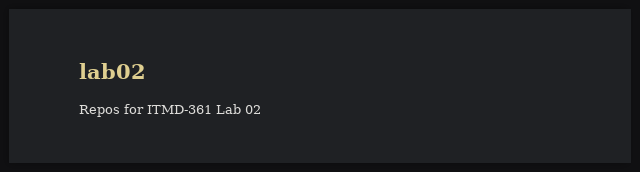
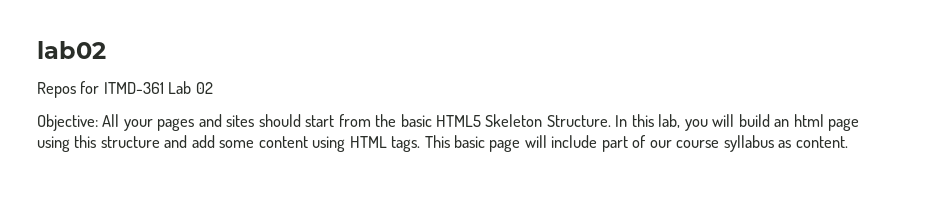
+ Objective: All your pages and sites should start from the basic HTML5 Skeleton Structure. In this lab, you will build an html page using this structure and add some content using HTML tags. This basic page will include part of our course syllabus as content.

